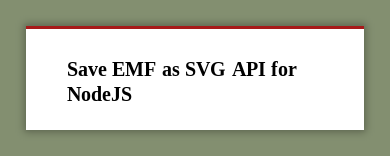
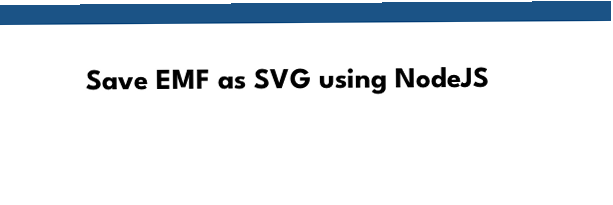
- Save EMF as SVG API for NodeJS
+ Save EMF as SVG using NodeJS

